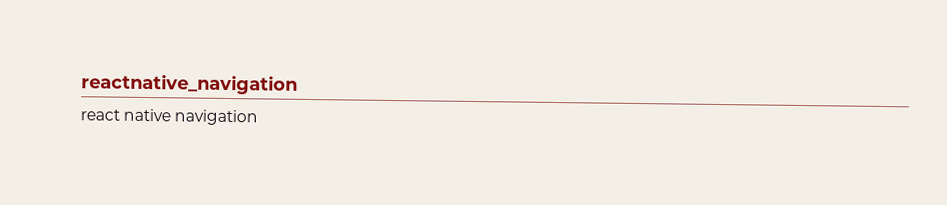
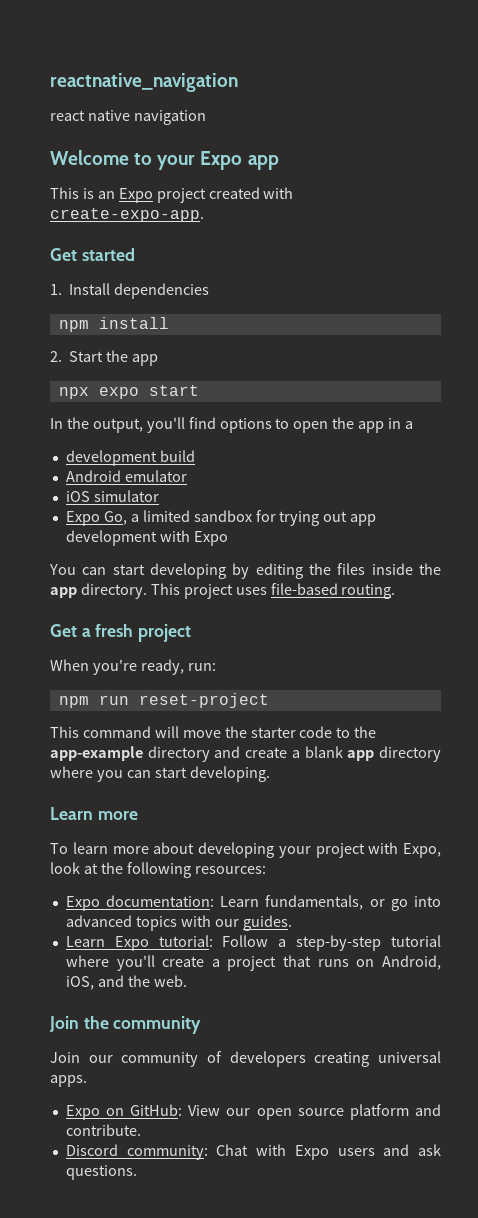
+ Welcome to your Expo app
+ This is an Expo project created with create-expo-app.
+ Get started
+ 1. Install dependencies
+ npm install
+ 2. Start the app
+ npx expo start
+ In the output, you'll find options to open the app in a
+ development build
+ Android emulator
+ iOS simulator
+ Expo Go, a limited sandbox for trying out app development with Expo
+ You can start developing by editing the files inside the app directory. This project uses file-based routing.
+ Get a fresh project
+ When you're ready, run:
+ npm run reset-project
+ This command will move the starter code to the app-example directory and create a blank app directory where you can start developing.
+ Learn more
+ To learn more about developing your project with Expo, look at the following resources:
+ Expo documentation: Learn fundamentals, or go into advanced topics with our guides.
+ Learn Expo tutorial: Follow a step-by-step tutorial where you'll create a project that runs on Android, iOS, and the web.
+ Join the community
+ Join our community of developers creating universal apps.
+ Expo on GitHub: View our open source platform and contribute.
+ Discord community: Chat with Expo users and ask questions.

